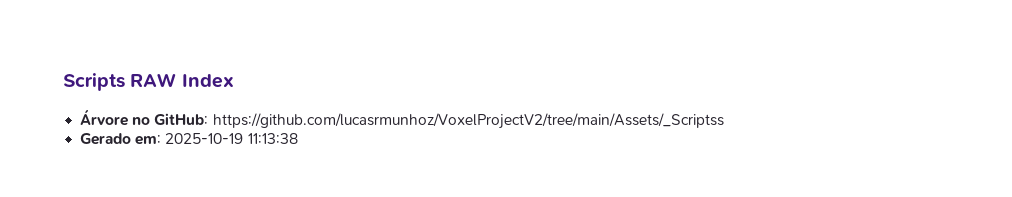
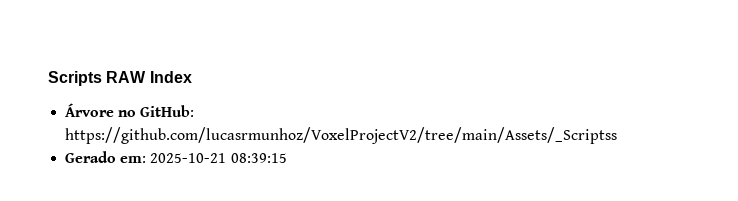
- Gerado em: 2025-10-19 11:13:38
+ Gerado em: 2025-10-21 08:39:15

